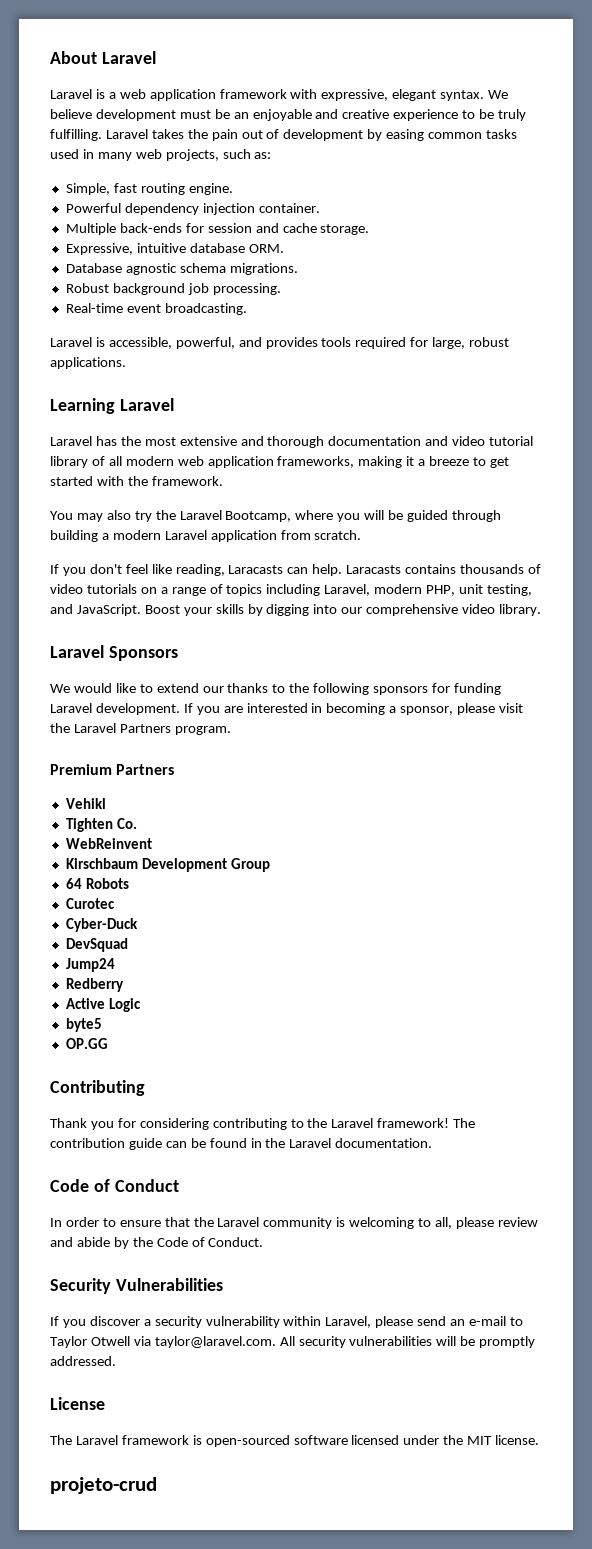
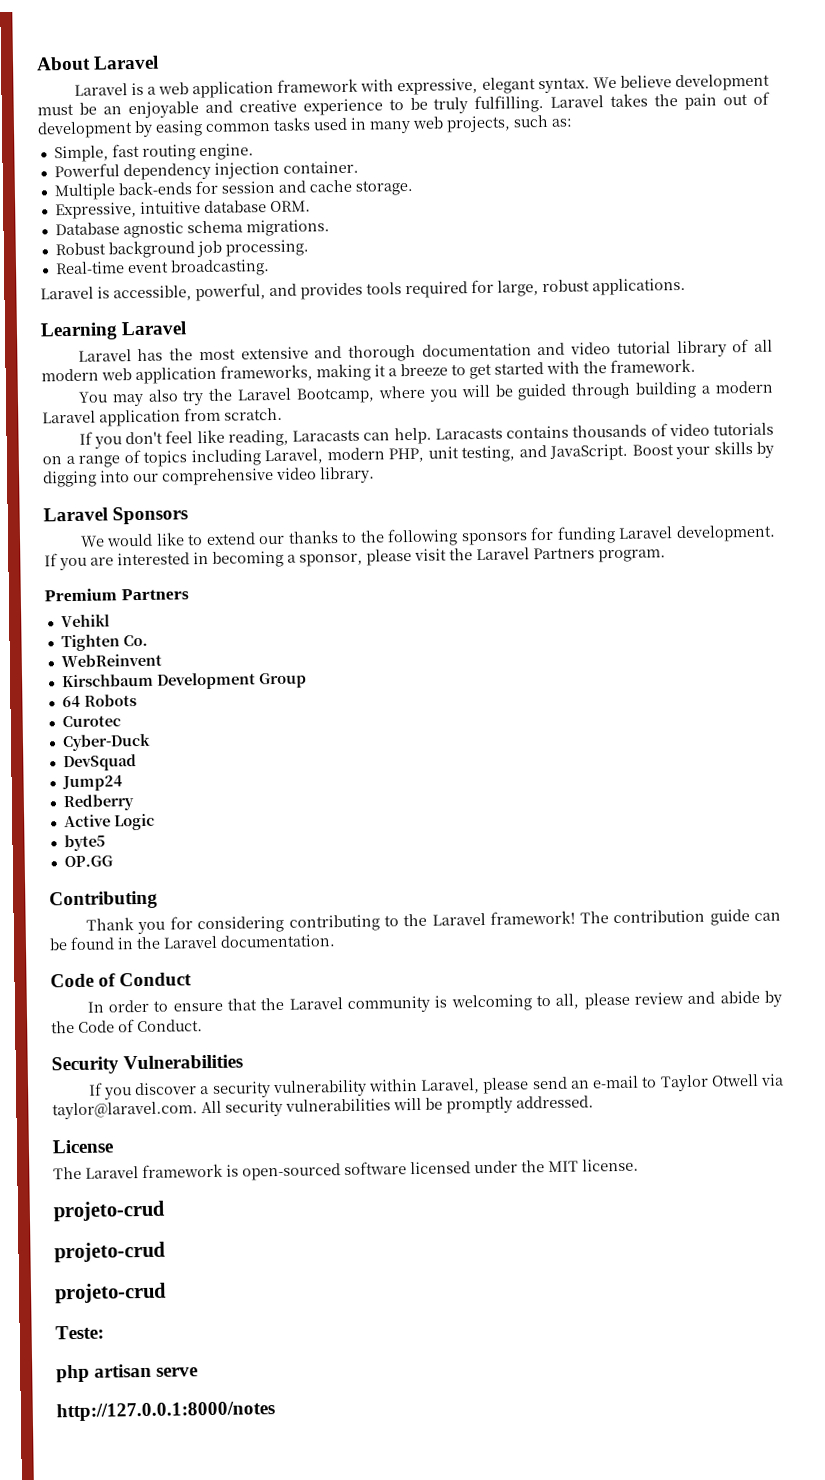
  The Laravel framework is open-sourced software licensed under the MIT license.
  projeto-crud
+ projeto-crud
+ projeto-crud
+ Teste:
+ php artisan serve
+ http://127.0.0.1:8000/notes

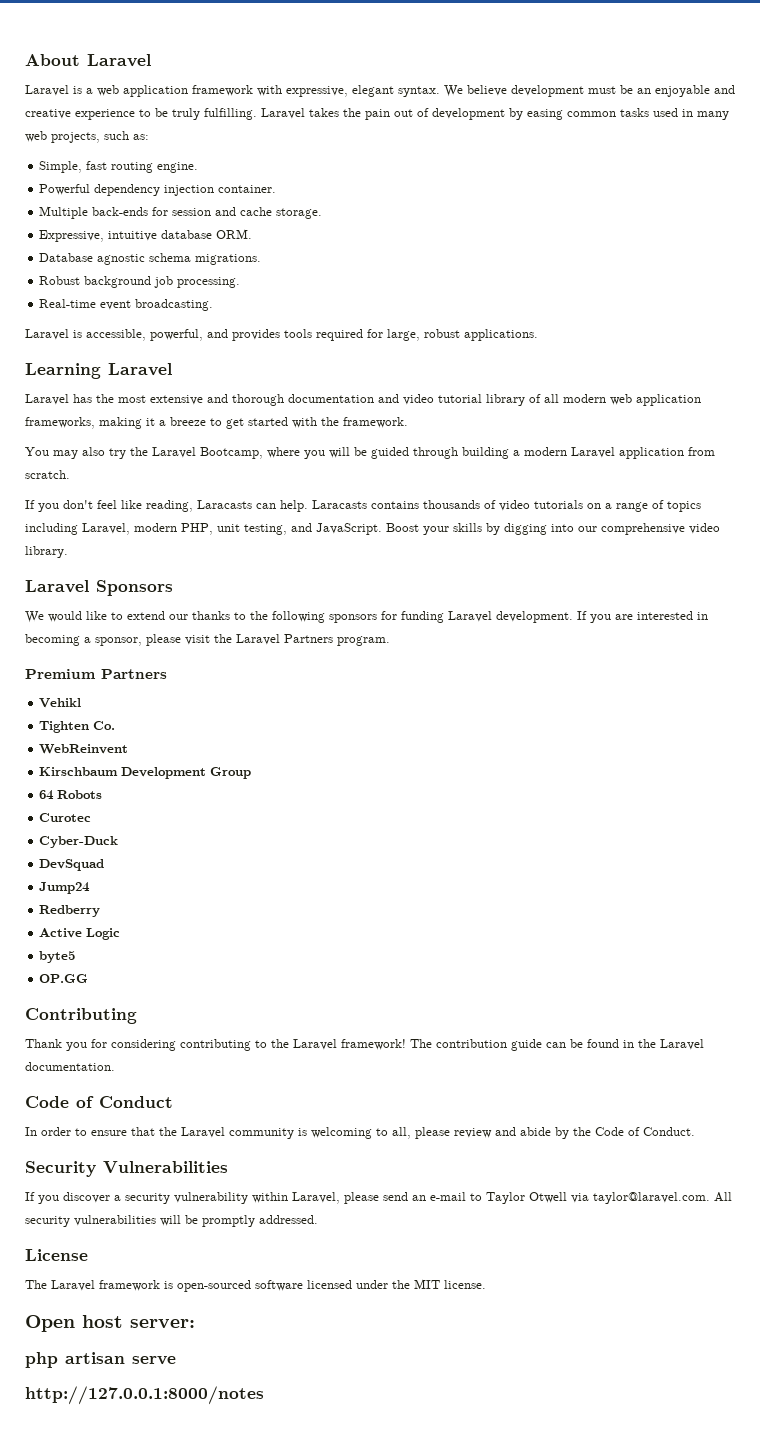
  The Laravel framework is open-sourced software licensed under the MIT license.
- projeto-crud
- projeto-crud
- projeto-crud
- Teste:
+ Open host server:

